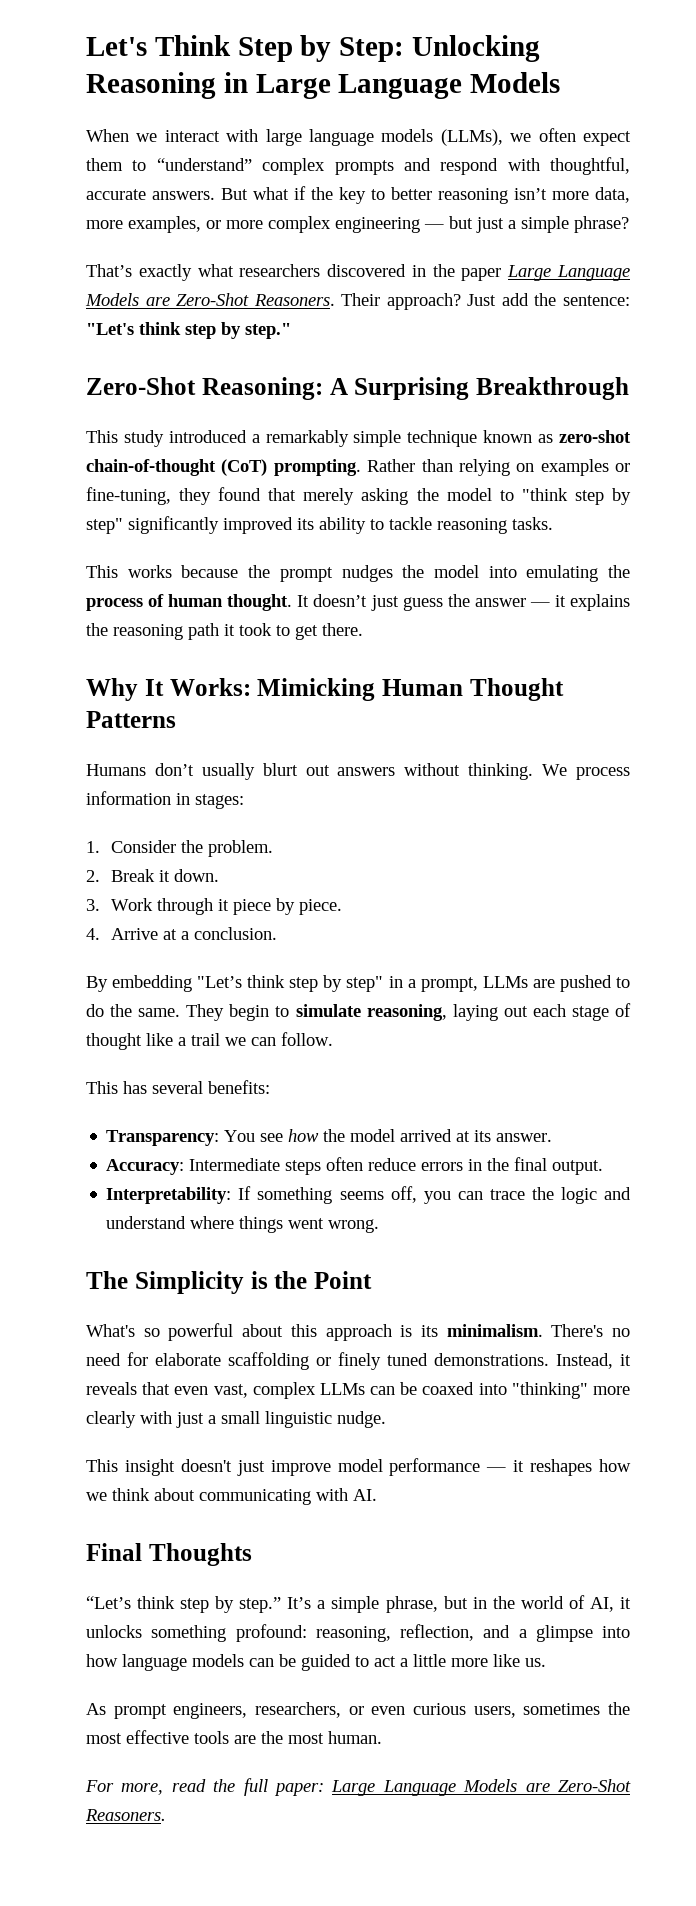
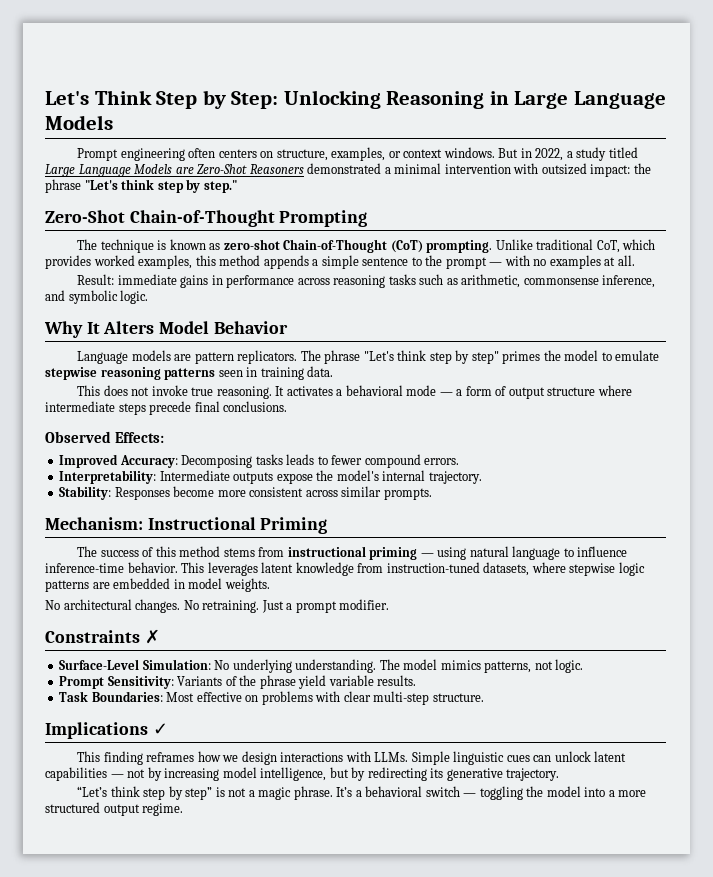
- When we interact with large language models (LLMs), we often expect them to “understand” complex prompts and respond with thoughtful, accurate answers. But what if the key to better reasoning isn’t more data, more examples, or more complex engineering — but just a simple phrase?
- That’s exactly what researchers discovered in the paper Large Language Models are Zero-Shot Reasoners. Their approach? Just add the sentence: "Let's think step by step."
+ Prompt engineering often centers on structure, examples, or context windows. But in 2022, a study titled Large Language Models are Zero-Shot Reasoners demonstrated a minimal intervention with outsized impact: the phrase "Let's think step by step."
- Zero-Shot Reasoning: A Surprising Breakthrough
- This study introduced a remarkably simple technique known as zero-shot chain-of-thought (CoT) prompting.
+ Zero-Shot Chain-of-Thought Prompting
+ The technique is known as zero-shot Chain-of-Thought (CoT) prompting.
- Rather than relying on examples or fine-tuning, they found that merely asking the model to "think step by step" significantly improved its ability to tackle reasoning tasks.
- This works because the prompt nudges the model into emulating the process of human thought. It doesn’t just guess the answer — it explains the reasoning path it took to get there.
- Why It Works: Mimicking Human Thought Patterns
- Humans don’t usually blurt out answers without thinking. We process information in stages:
- 1. Consider the problem.
- 2. Break it down.
- 3. Work through it piece by piece.
- 4. Arrive at a conclusion.
- By embedding "Let’s think step by step" in a prompt, LLMs are pushed to do the same. They begin to simulate reasoning, laying out each stage of thought like a trail we can follow.
- This has several benefits:
- Transparency: You see how the model arrived at its answer.
- Accuracy: Intermediate steps often reduce errors in the final output.
- Interpretability: If something seems off, you can trace the logic and understand where things went wrong.
- The Simplicity is the Point
- What's so powerful about this approach is its minimalism. There's no need for elaborate scaffolding or finely tuned demonstrations. Instead, it reveals that even vast, complex LLMs can be coaxed into "thinking" more clearly with just a small linguistic nudge.
- This insight doesn't just improve model performance — it reshapes how we think about communicating with AI.
- Final Thoughts
- “Let’s think step by step.” It’s a simple phrase, but in the world of AI, it unlocks something profound: reasoning, reflection, and a glimpse into how language models can be guided to act a little more like us.
- As prompt engineers, researchers, or even curious users, sometimes the most effective tools are the most human.
- For more, read the full paper: Large Language Models are Zero-Shot Reasoners.
+ Unlike traditional CoT, which provides worked examples, this method appends a simple sentence to the prompt — with no examples at all.
+ Result: immediate gains in performance across reasoning tasks such as arithmetic, commonsense inference, and symbolic logic.
+ Why It Alters Model Behavior
+ Language models are pattern replicators. The phrase "Let's think step by step" primes the model to emulate stepwise reasoning patterns seen in training data.
+ This does not invoke true reasoning. It activates a behavioral mode — a form of output structure where intermediate steps precede final conclusions.
+ Observed Effects:
+ Improved Accuracy: Decomposing tasks leads to fewer compound errors.
+ Interpretability: Intermediate outputs expose the model's internal trajectory.
+ Stability: Responses become more consistent across similar prompts.
+ Mechanism: Instructional Priming
+ The success of this method stems from instructional priming — using natural language to influence inference-time behavior. This leverages latent knowledge from instruction-tuned datasets, where stepwise logic patterns are embedded in model weights.
+ No architectural changes. No retraining. Just a prompt modifier.
+ Constraints ✗
+ Surface-Level Simulation: No underlying understanding. The model mimics patterns, not logic.
+ Prompt Sensitivity: Variants of the phrase yield variable results.
+ Task Boundaries: Most effective on problems with clear multi-step structure.
+ Implications ✓
+ This finding reframes how we design interactions with LLMs. Simple linguistic cues can unlock latent capabilities — not by increasing model intelligence, but by redirecting its generative trajectory.
+ “Let’s think step by step” is not a magic phrase. It’s a behavioral switch — toggling the model into a more structured output regime.

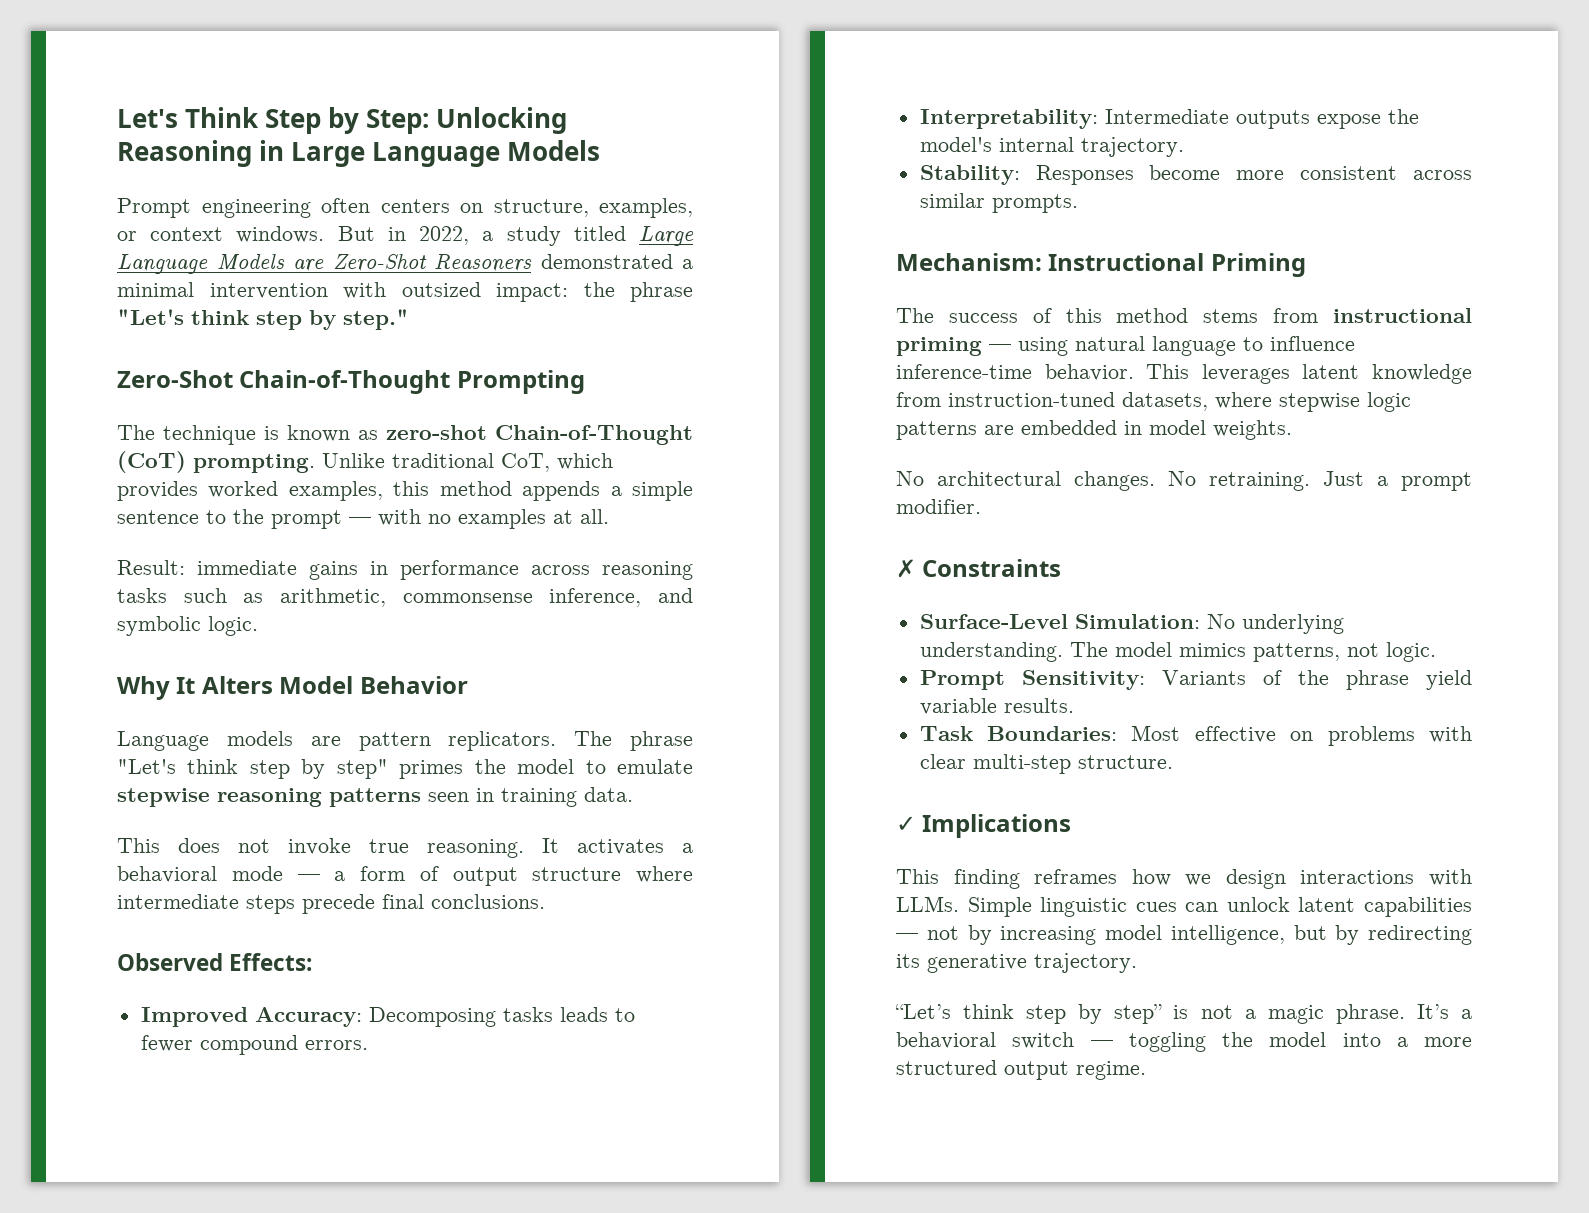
- Constraints ✗
+ ✗ Constraints
- Implications ✓
+ ✓ Implications

